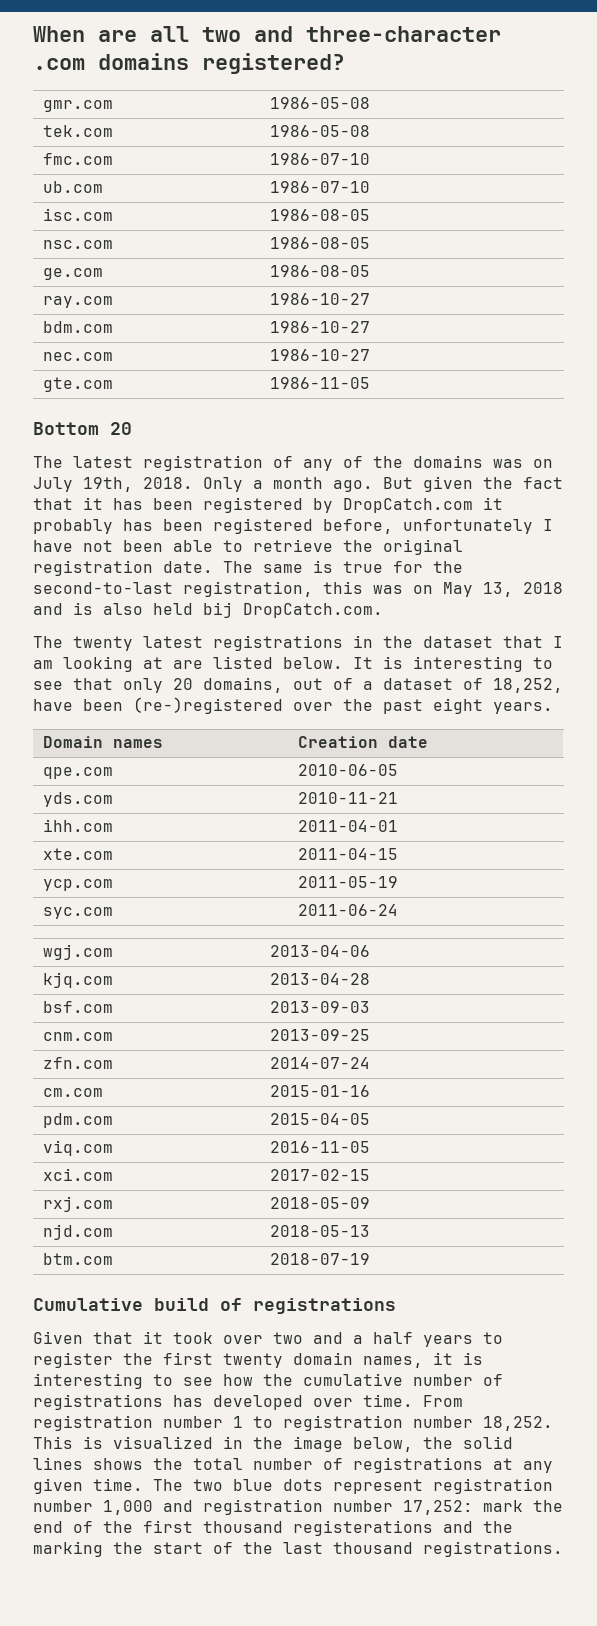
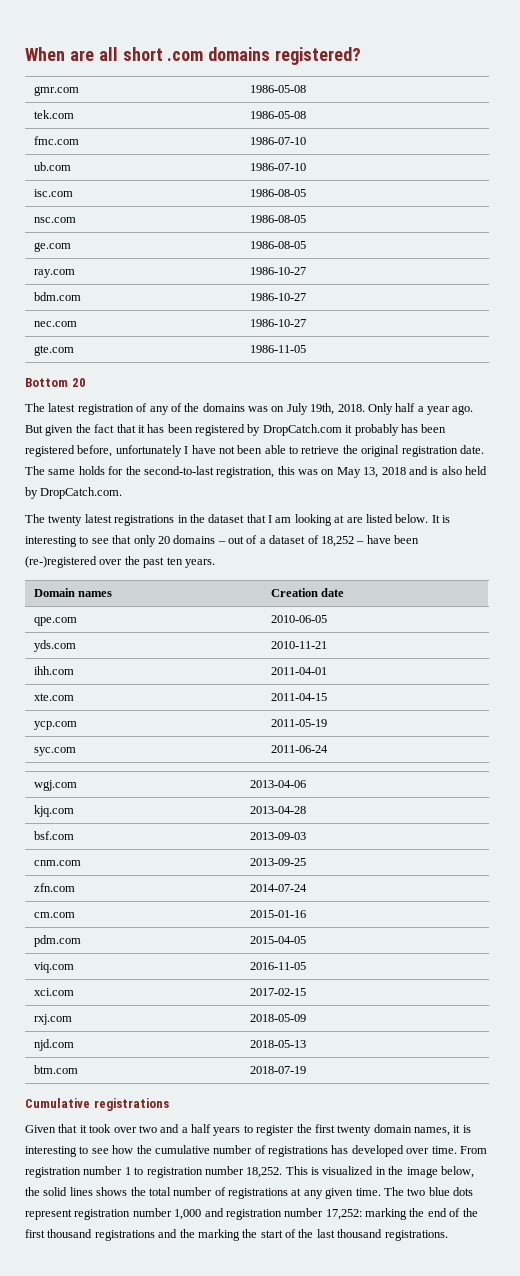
- When are all two and three-character .com domains registered?
+ When are all short .com domains registered?
- Only a month ago.
+ Only half a year ago.
- The same is true for the second-to-last registration, this was on May 13, 2018 and is also held bij DropCatch.com.
+ The same holds for the second-to-last registration, this was on May 13, 2018 and is also held by DropCatch.com.
- It is interesting to see that only 20 domains, out of a dataset of 18,252, have been (re-)registered over the past eight years.
+ It is interesting to see that only 20 domains – out of a dataset of 18,252 – have been (re-)registered over the past ten years.
- Cumulative build of registrations
+ Cumulative registrations
- The two blue dots represent registration number 1,000 and registration number 17,252: mark the end of the first thousand registerations and the marking the start of the last thousand registrations.
+ The two blue dots represent registration number 1,000 and registration number 17,252: marking the end of the first thousand registrations and the marking the start of the last thousand registrations.

